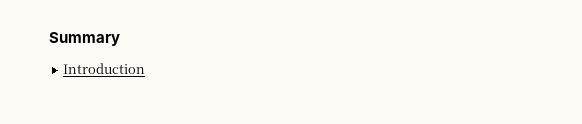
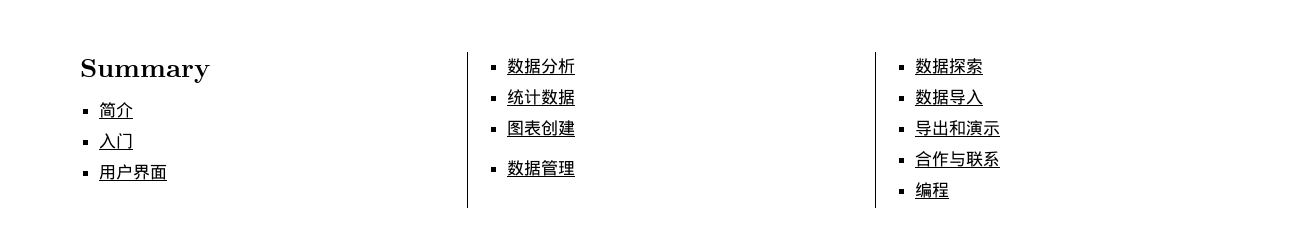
- Introduction
+ 简介
+ 入门
+ 用户界面
+ 数据分析
+ 统计数据
+ 图表创建
+ 数据管理
+ 数据探索
+ 数据导入
+ 导出和演示
+ 合作与联系
+ 编程

